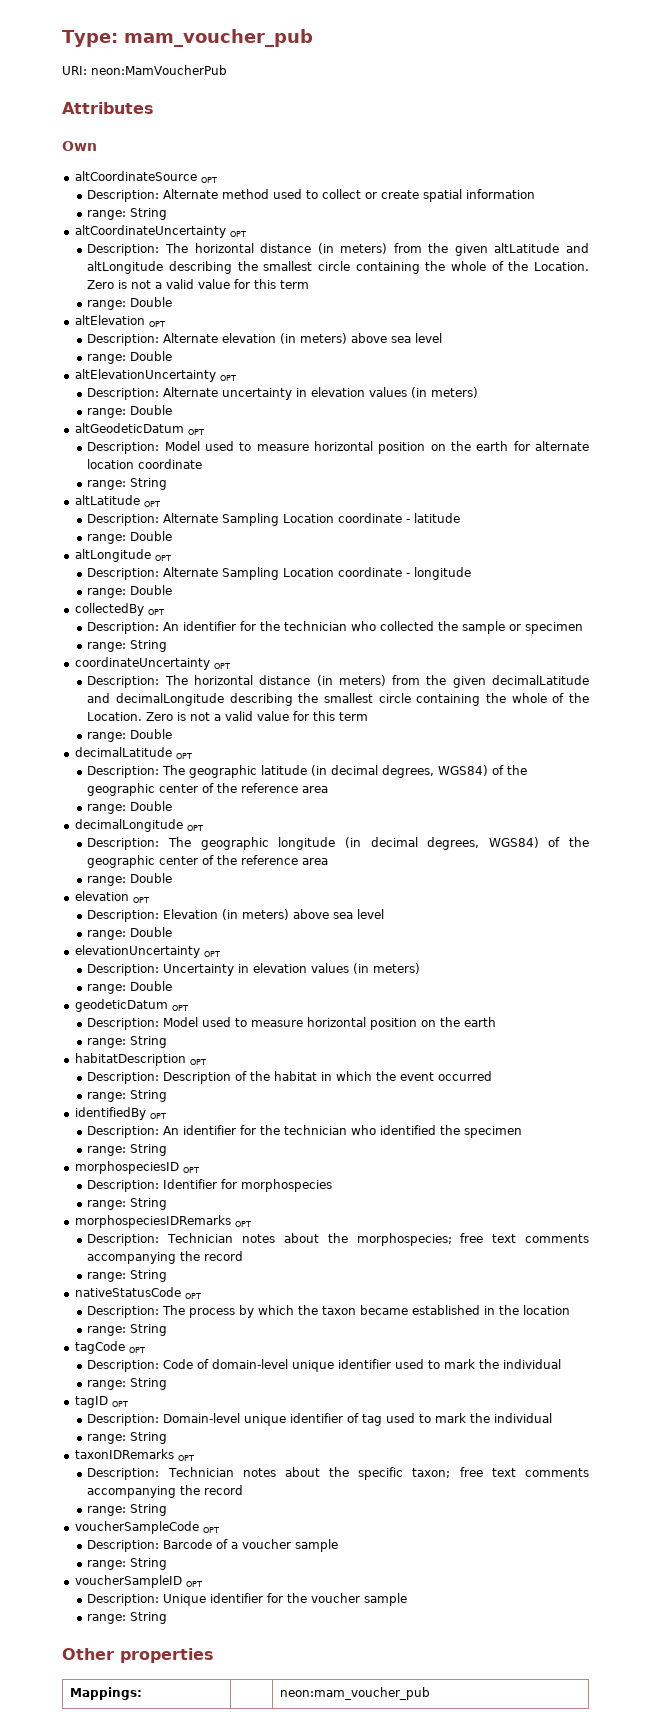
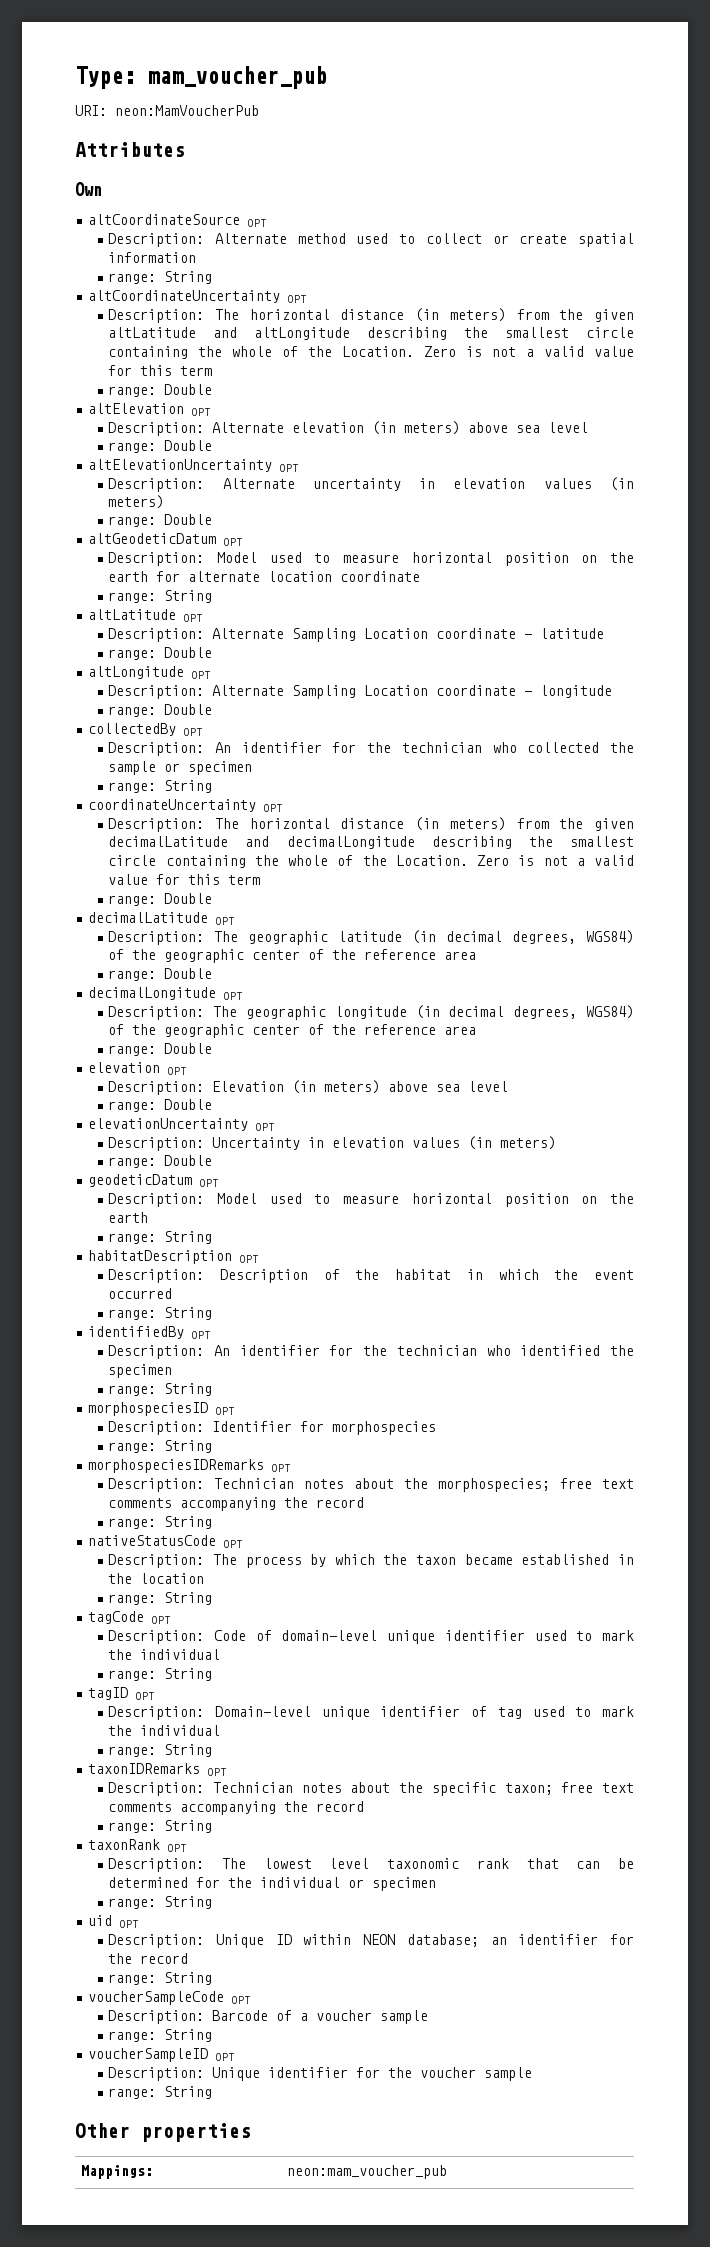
+ taxonRank OPT
+ Description: The lowest level taxonomic rank that can be determined for the individual or specimen
+ range: String
+ uid OPT
+ Description: Unique ID within NEON database; an identifier for the record
+ range: String

